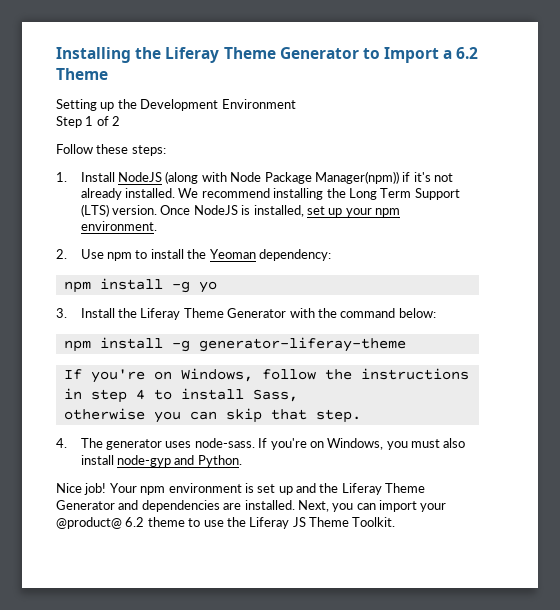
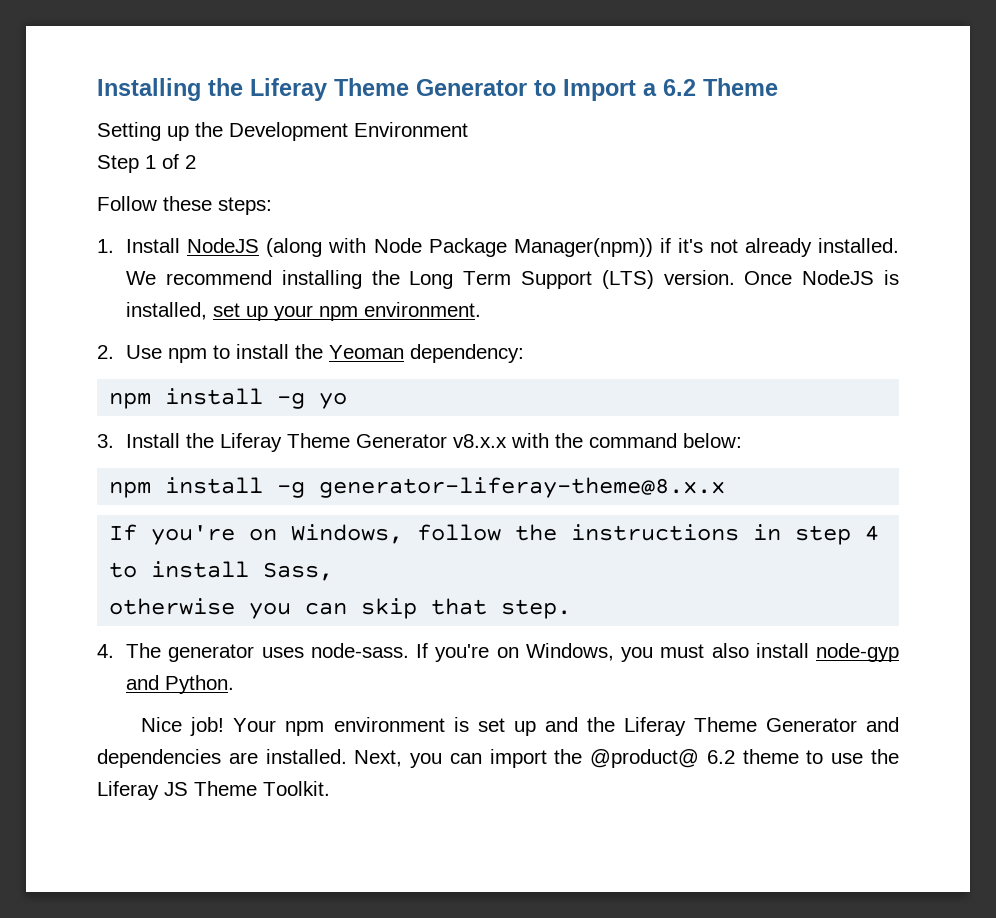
- 3. Install the Liferay Theme Generator with the command below:
+ 3. Install the Liferay Theme Generator v8.x.x with the command below:
- npm install -g generator-liferay-theme
+ npm install -g generator-liferay-theme@8.x.x
- Next, you can import your @product@ 6.2 theme to use the Liferay JS Theme Toolkit.
+ Next, you can import the @product@ 6.2 theme to use the Liferay JS Theme Toolkit.

